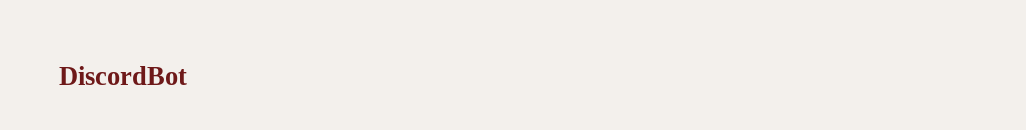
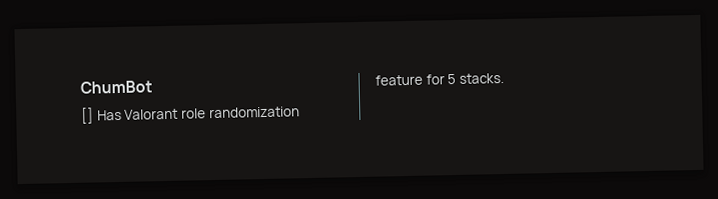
- DiscordBot
+ ChumBot
+ [] Has Valorant role randomization feature for 5 stacks.

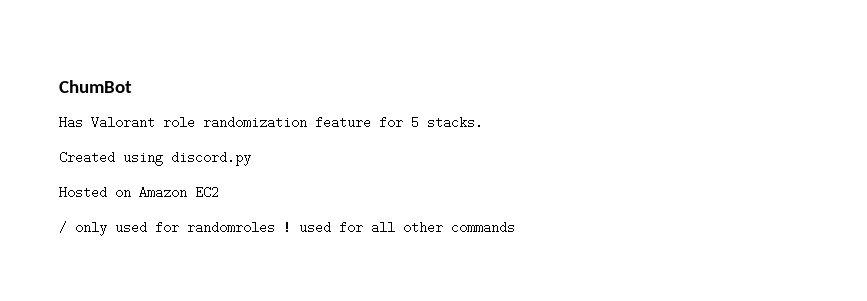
- [] Has Valorant role randomization feature for 5 stacks.
+ Has Valorant role randomization feature for 5 stacks.
+ Created using discord.py
+ Hosted on Amazon EC2
+ / only used for randomroles ! used for all other commands

